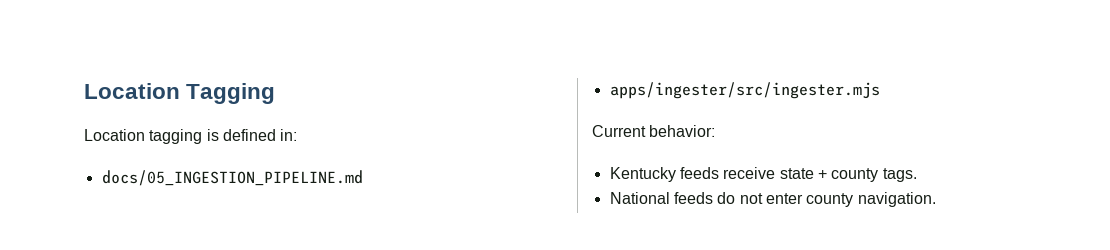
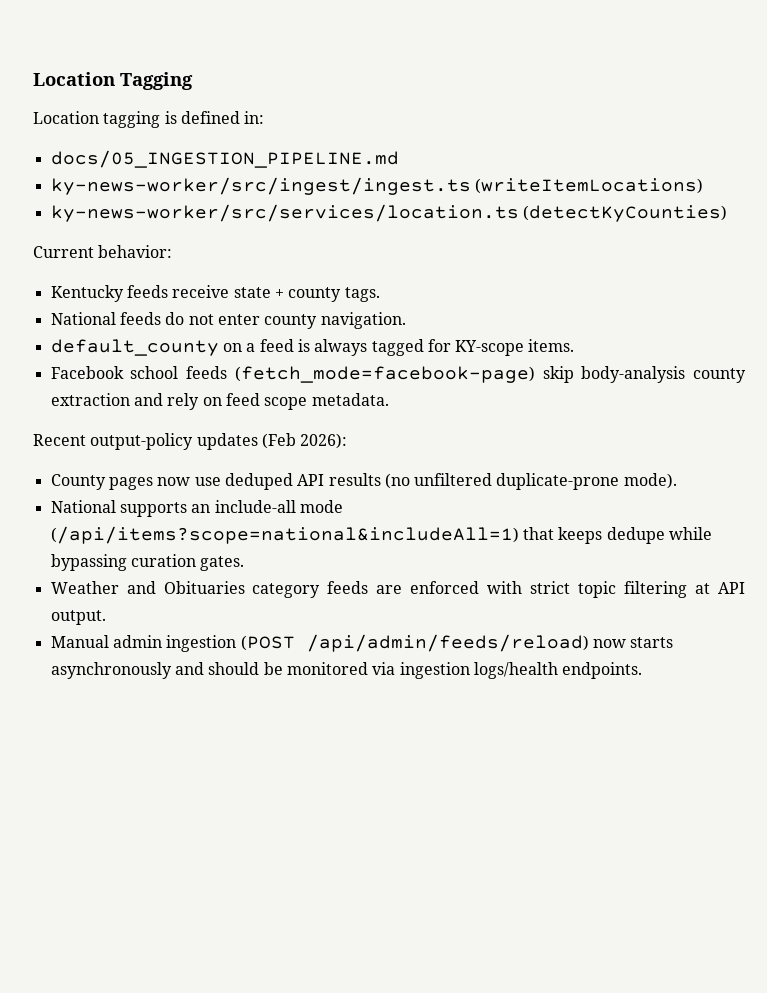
- apps/ingester/src/ingester.mjs
+ ky-news-worker/src/ingest/ingest.ts (writeItemLocations)
+ ky-news-worker/src/services/location.ts (detectKyCounties)
+ default_county on a feed is always tagged for KY-scope items.
+ Facebook school feeds (fetch_mode=facebook-page) skip body-analysis county extraction and rely on feed scope metadata.
+ Recent output-policy updates (Feb 2026):
+ County pages now use deduped API results (no unfiltered duplicate-prone mode).
+ National supports an include-all mode (/api/items?scope=national&includeAll=1) that keeps dedupe while bypassing curation gates.
+ Weather and Obituaries category feeds are enforced with strict topic filtering at API output.
+ Manual admin ingestion (POST /api/admin/feeds/reload) now starts asynchronously and should be monitored via ingestion logs/health endpoints.

